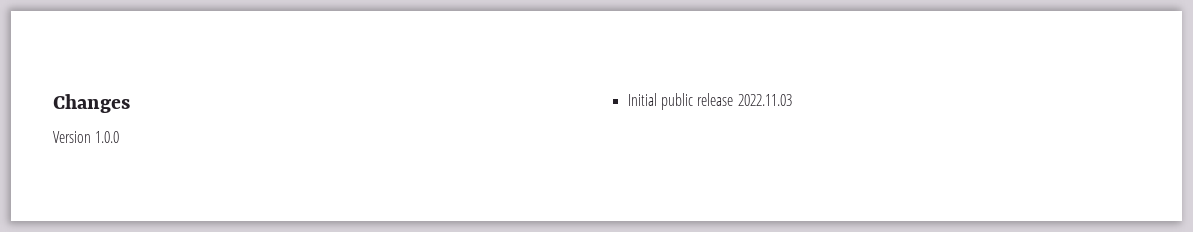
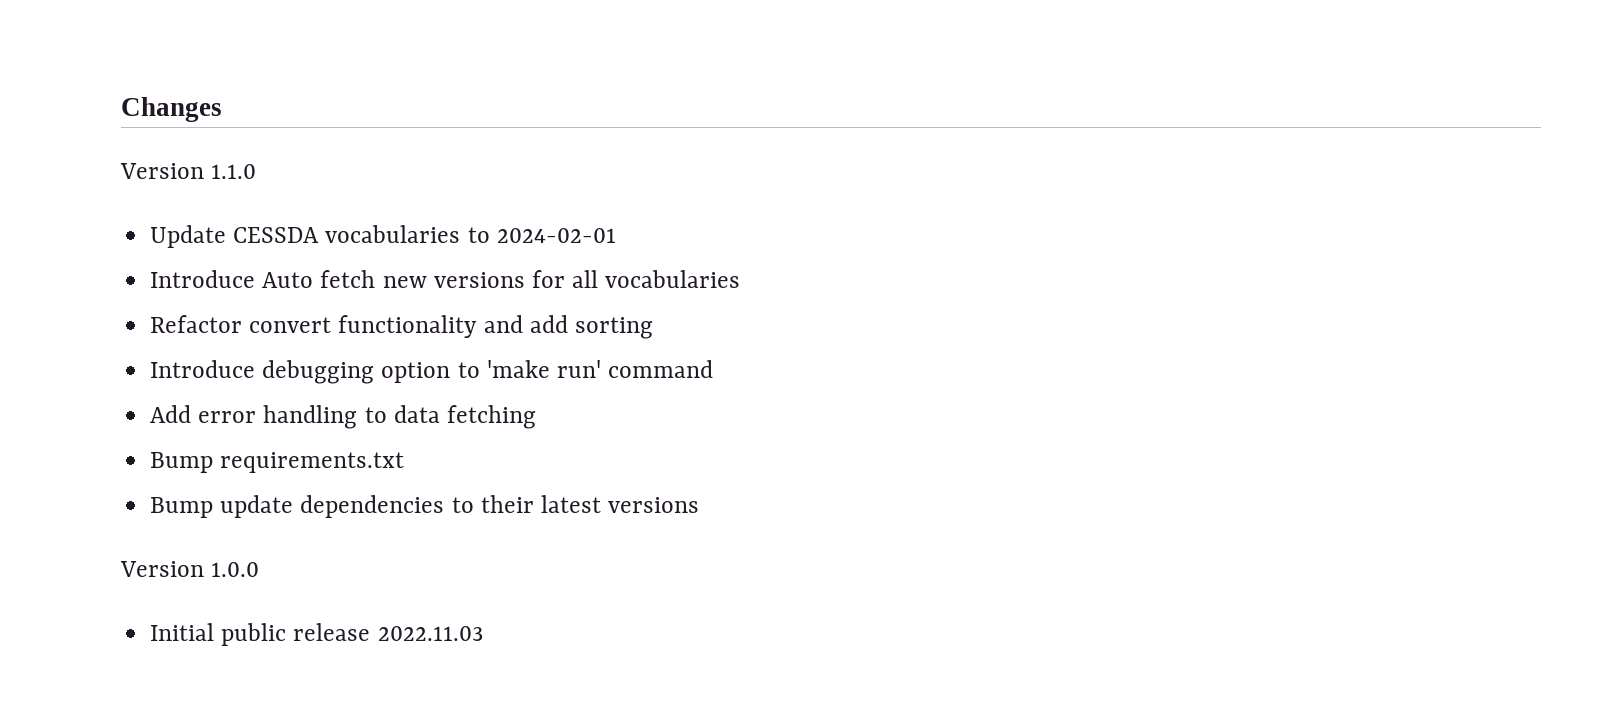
+ Version 1.1.0
+ Update CESSDA vocabularies to 2024-02-01
+ Introduce Auto fetch new versions for all vocabularies
+ Refactor convert functionality and add sorting
+ Introduce debugging option to 'make run' command
+ Add error handling to data fetching
+ Bump requirements.txt
+ Bump update dependencies to their latest versions

